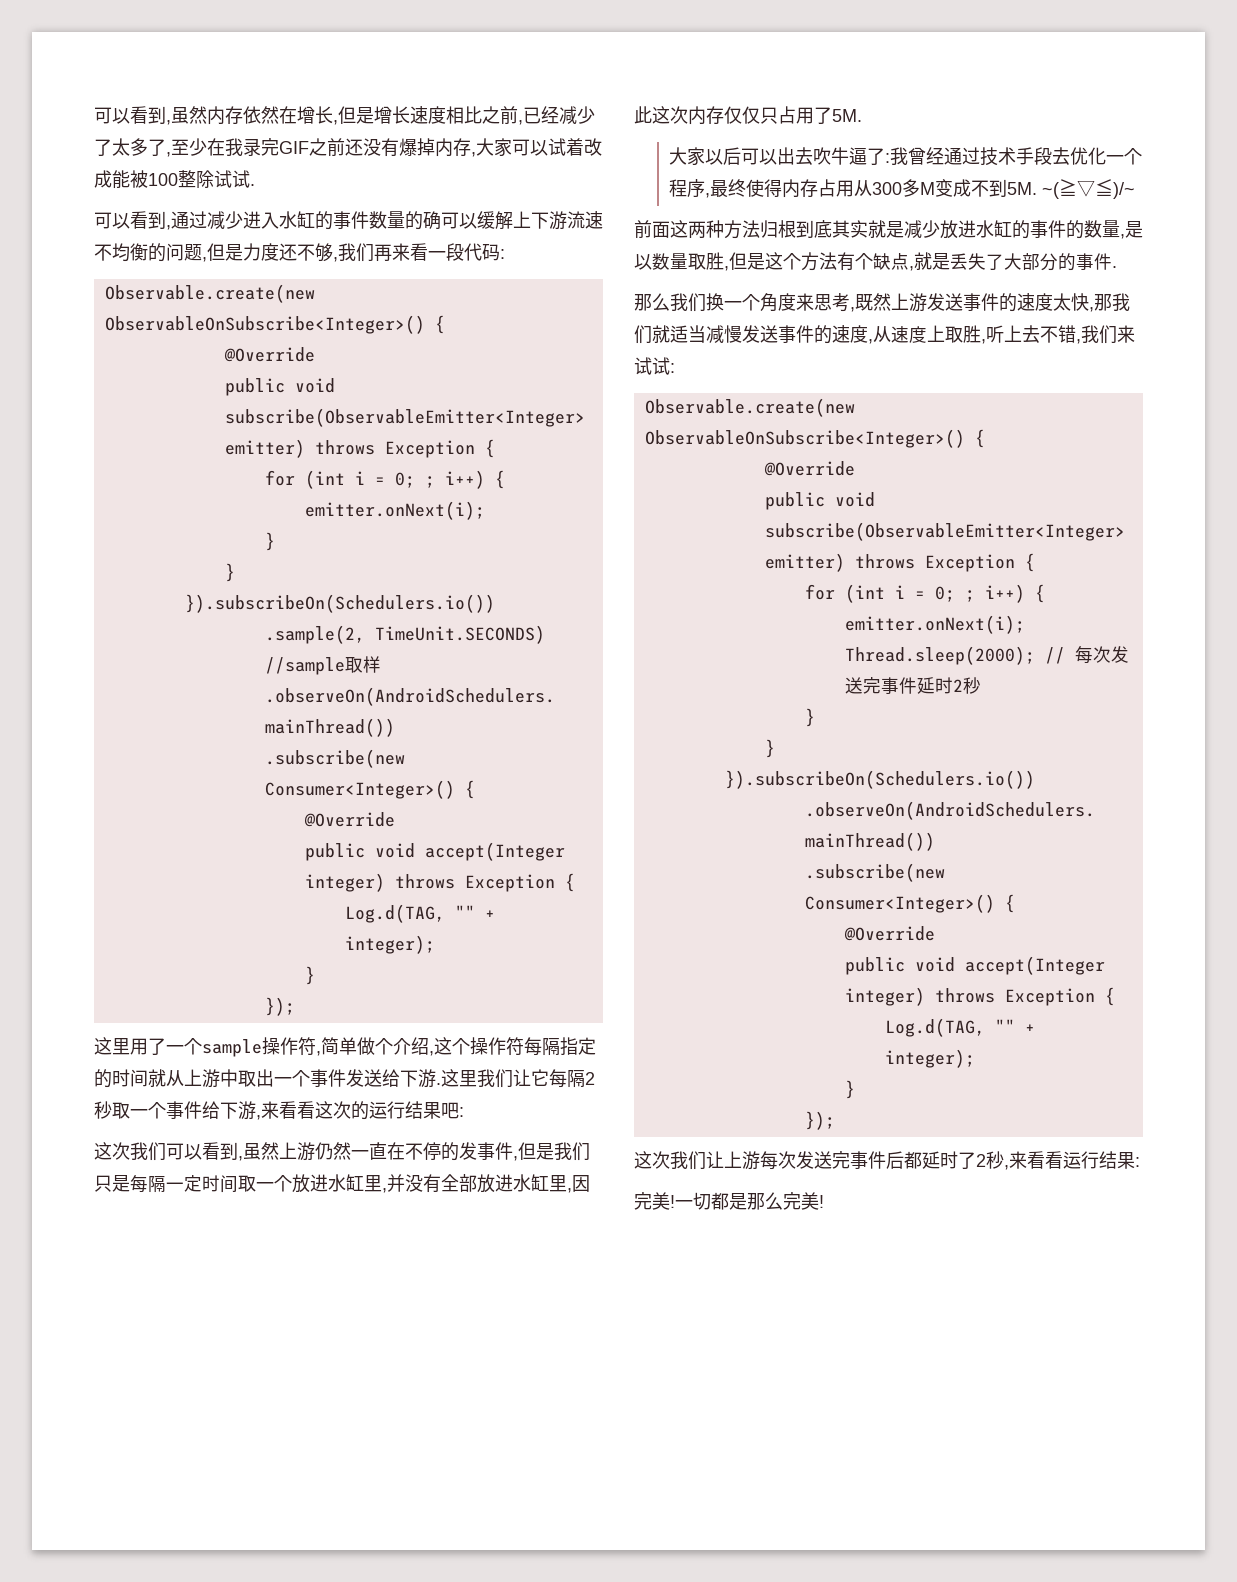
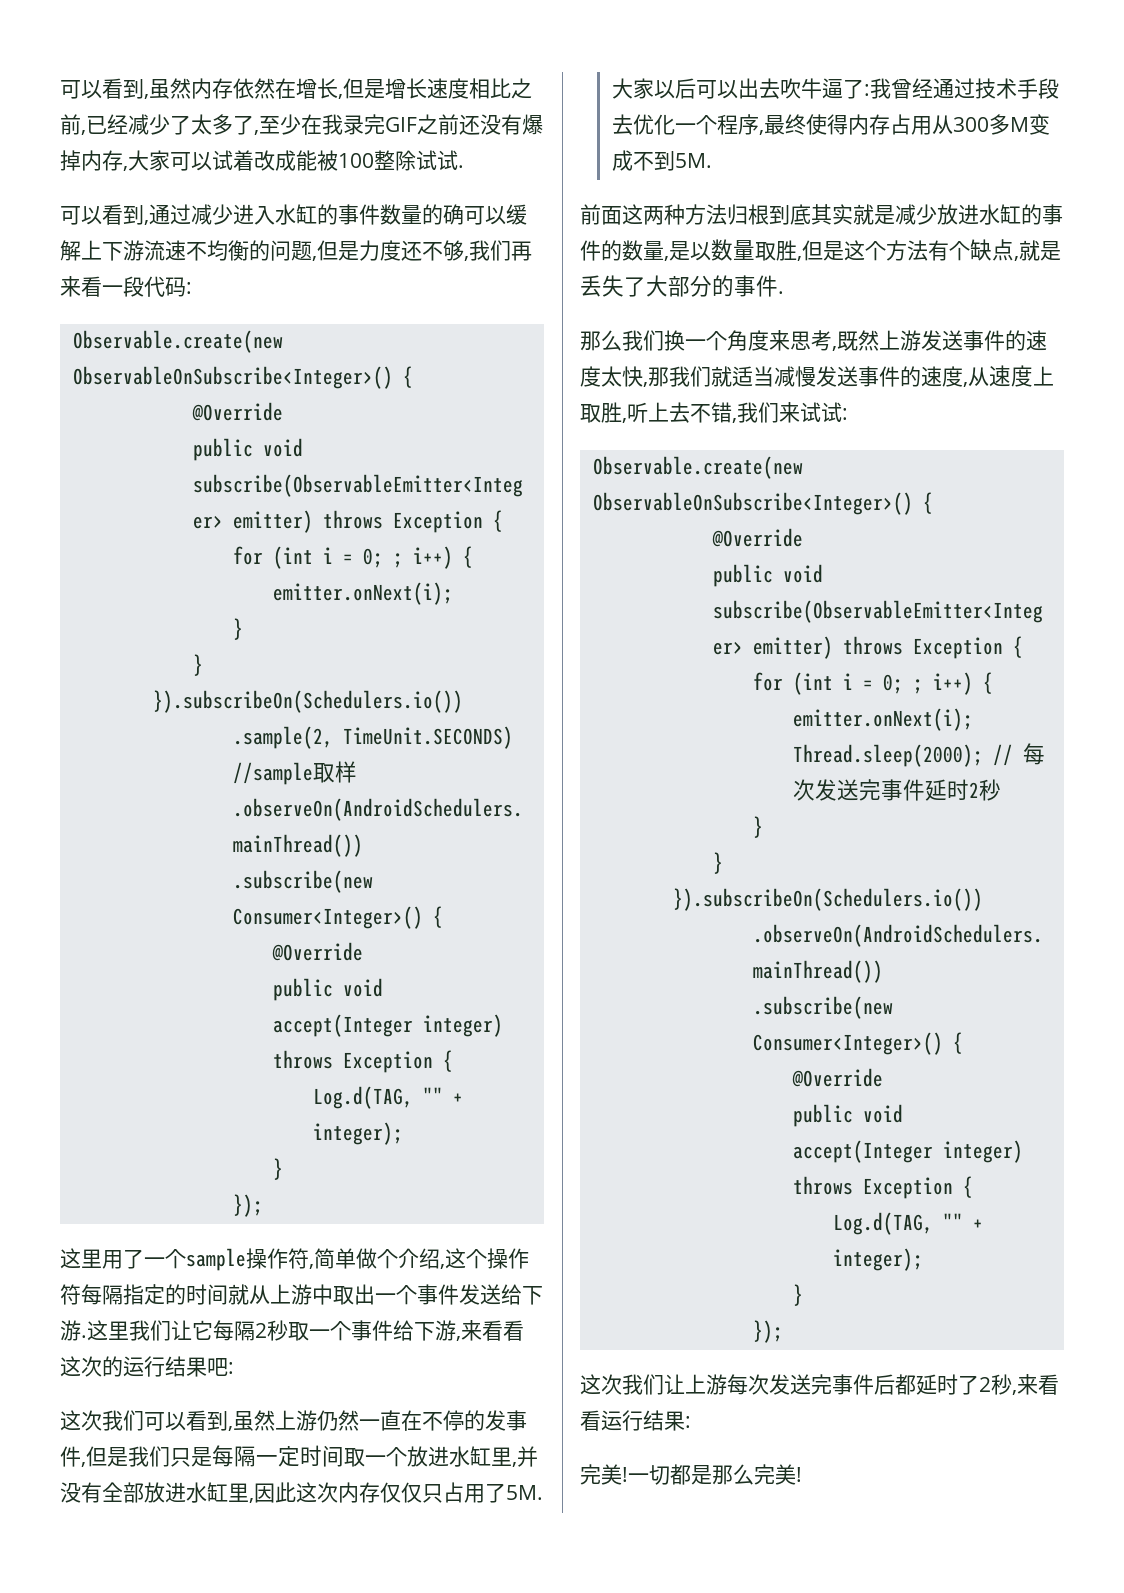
- ~(≧▽≦)/~

